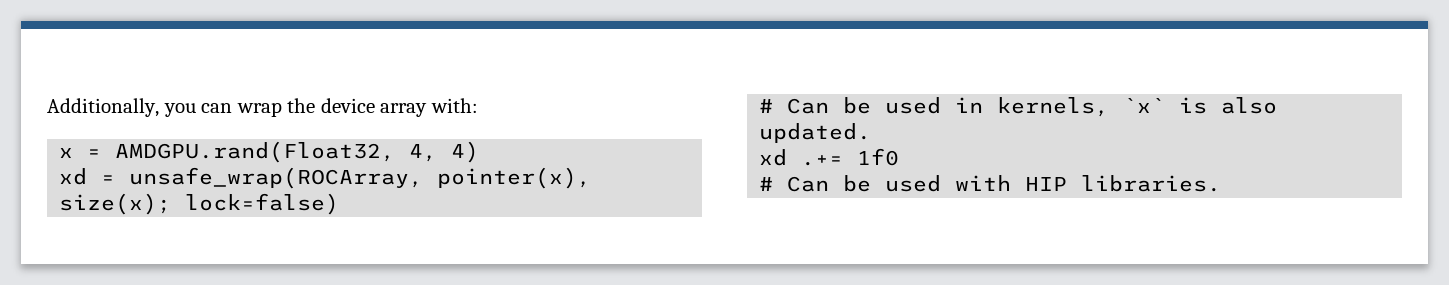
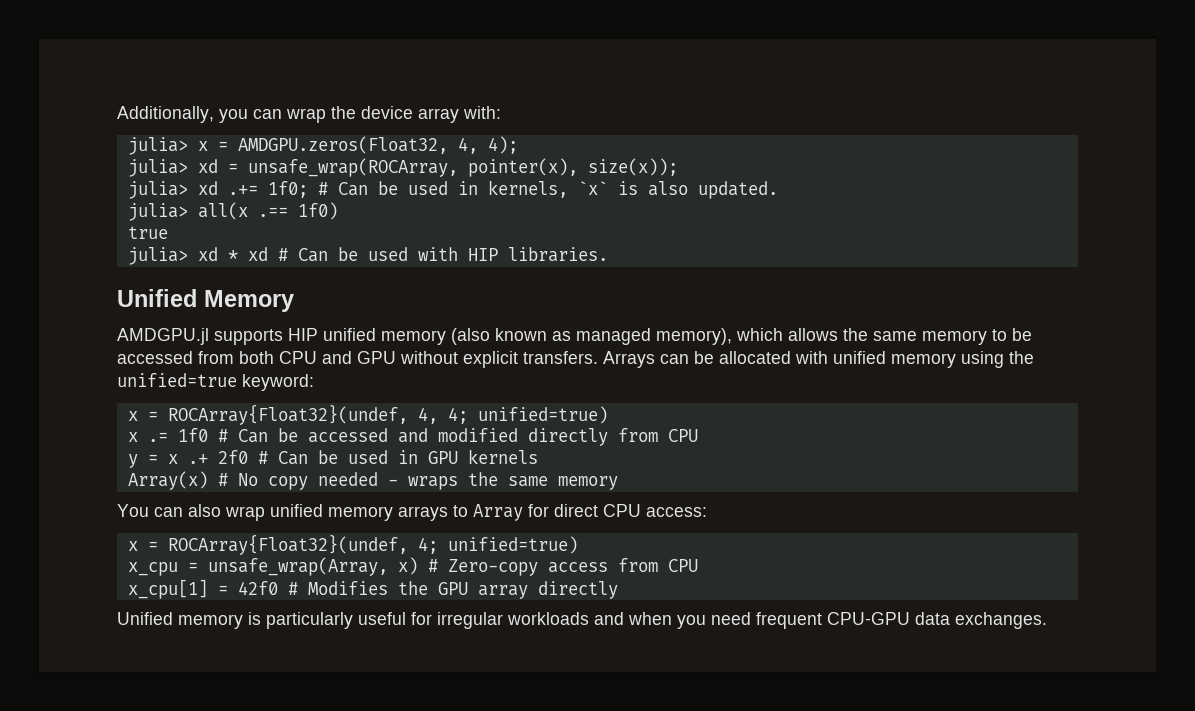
- x = AMDGPU.rand(Float32, 4, 4)
- xd = unsafe_wrap(ROCArray, pointer(x), size(x); lock=false)
- # Can be used in kernels, `x` is also updated.
+ julia> x = AMDGPU.zeros(Float32, 4, 4);
+ julia> xd = unsafe_wrap(ROCArray, pointer(x), size(x));
+ julia> xd .+= 1f0; # Can be used in kernels, `x` is also updated.
- xd .+= 1f0
- # Can be used with HIP libraries.
+ julia> all(x .== 1f0)
+ true
+ julia> xd * xd # Can be used with HIP libraries.
+ Unified Memory
+ AMDGPU.jl supports HIP unified memory (also known as managed memory), which allows the same memory to be accessed from both CPU and GPU without explicit transfers. Arrays can be allocated with unified memory using the unified=true keyword:
+ x = ROCArray{Float32}(undef, 4, 4; unified=true)
+ x .= 1f0 # Can be accessed and modified directly from CPU
+ y = x .+ 2f0 # Can be used in GPU kernels
+ Array(x) # No copy needed - wraps the same memory
+ You can also wrap unified memory arrays to Array for direct CPU access:
+ x = ROCArray{Float32}(undef, 4; unified=true)
+ x_cpu = unsafe_wrap(Array, x) # Zero-copy access from CPU
+ x_cpu[1] = 42f0 # Modifies the GPU array directly
+ Unified memory is particularly useful for irregular workloads and when you need frequent CPU-GPU data exchanges.

